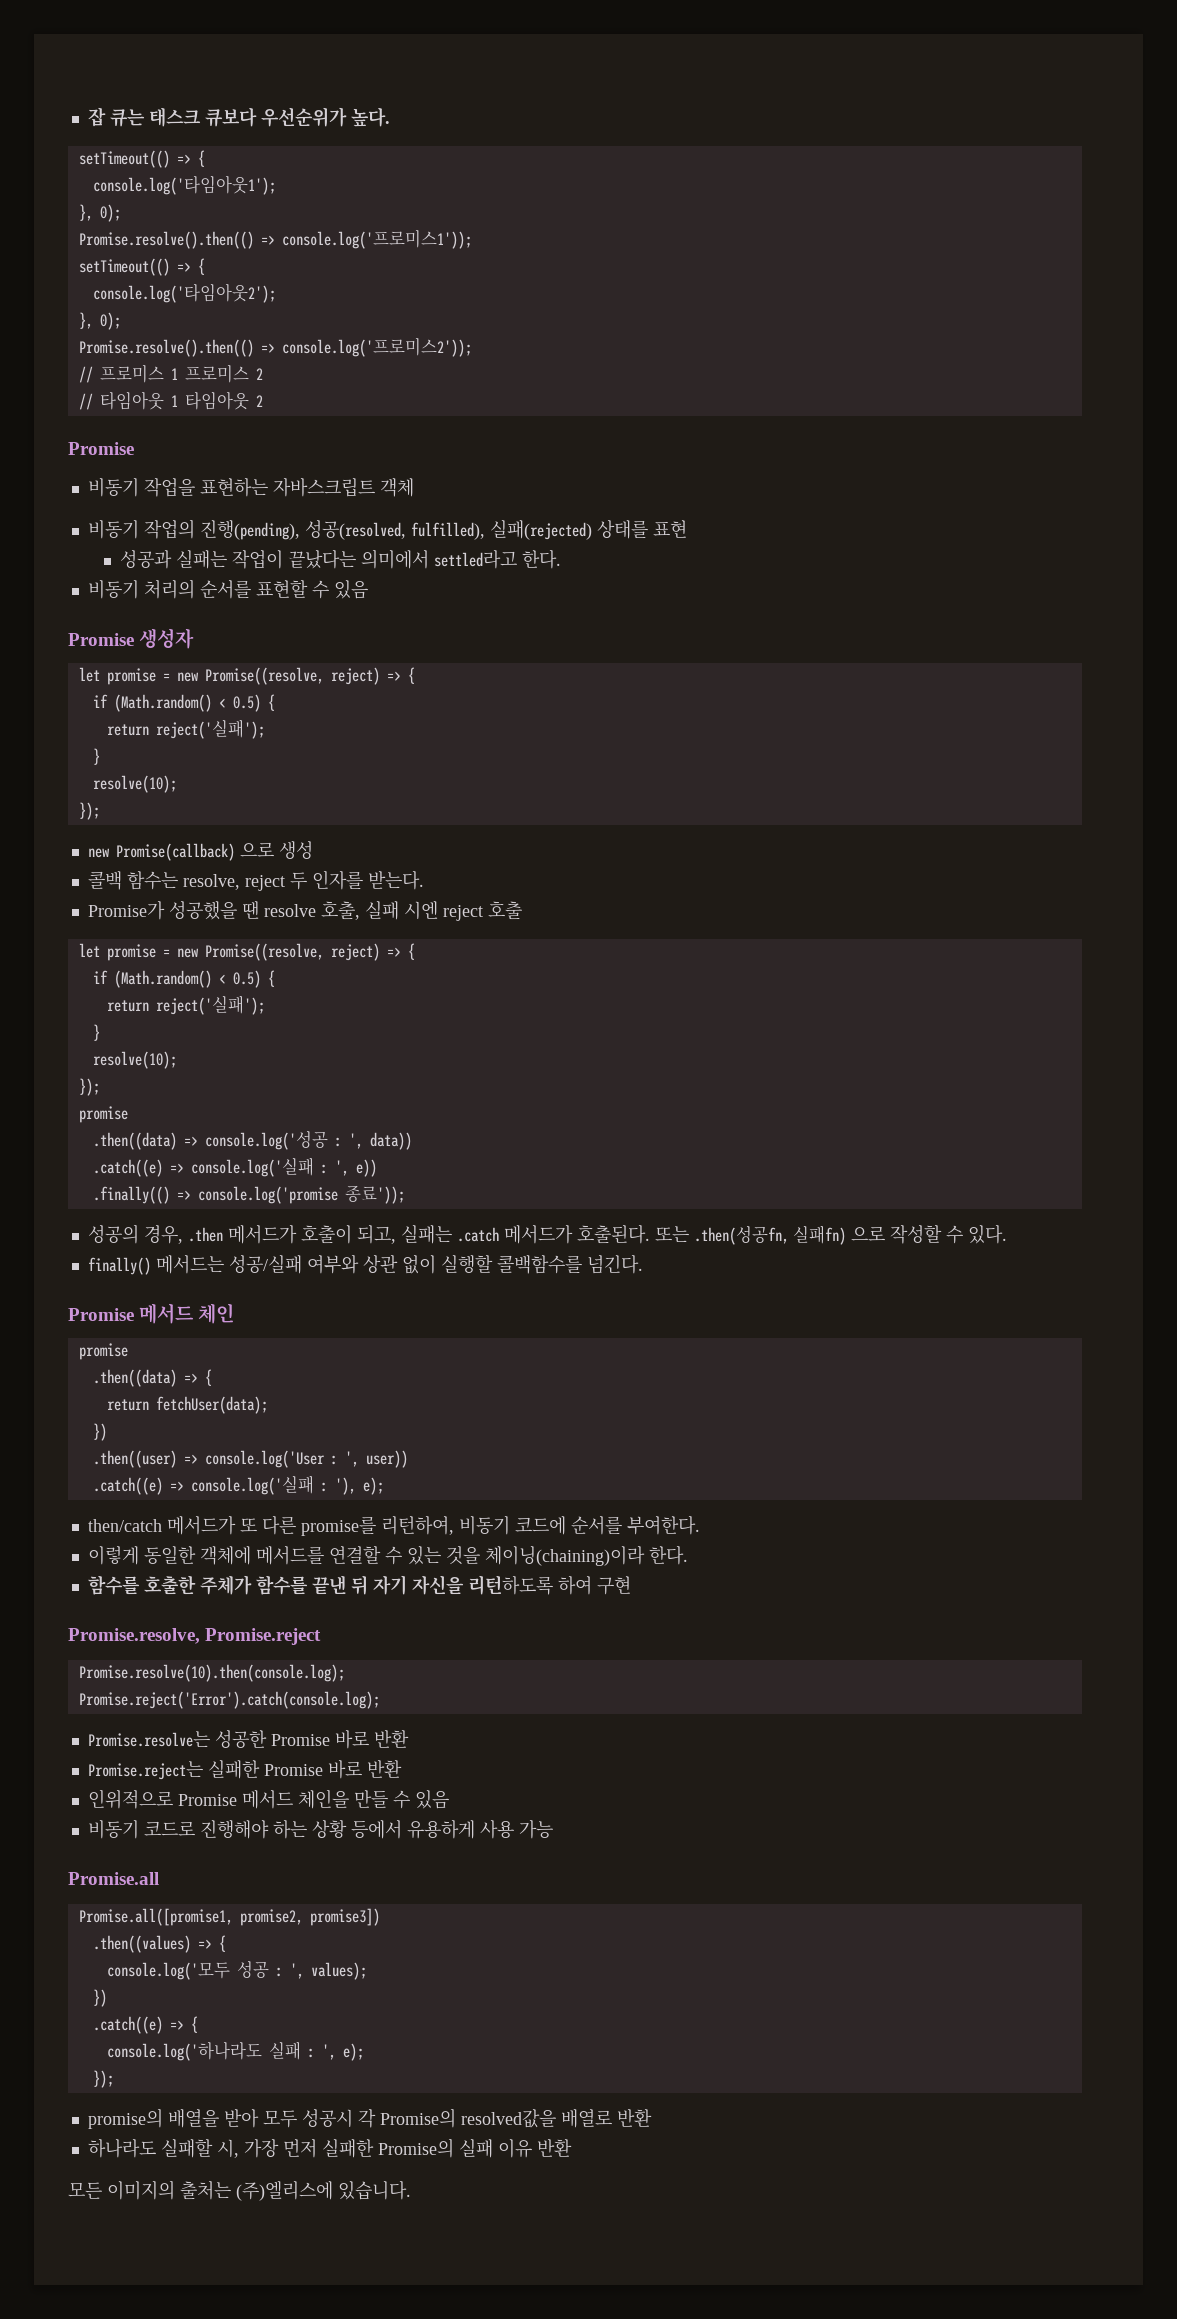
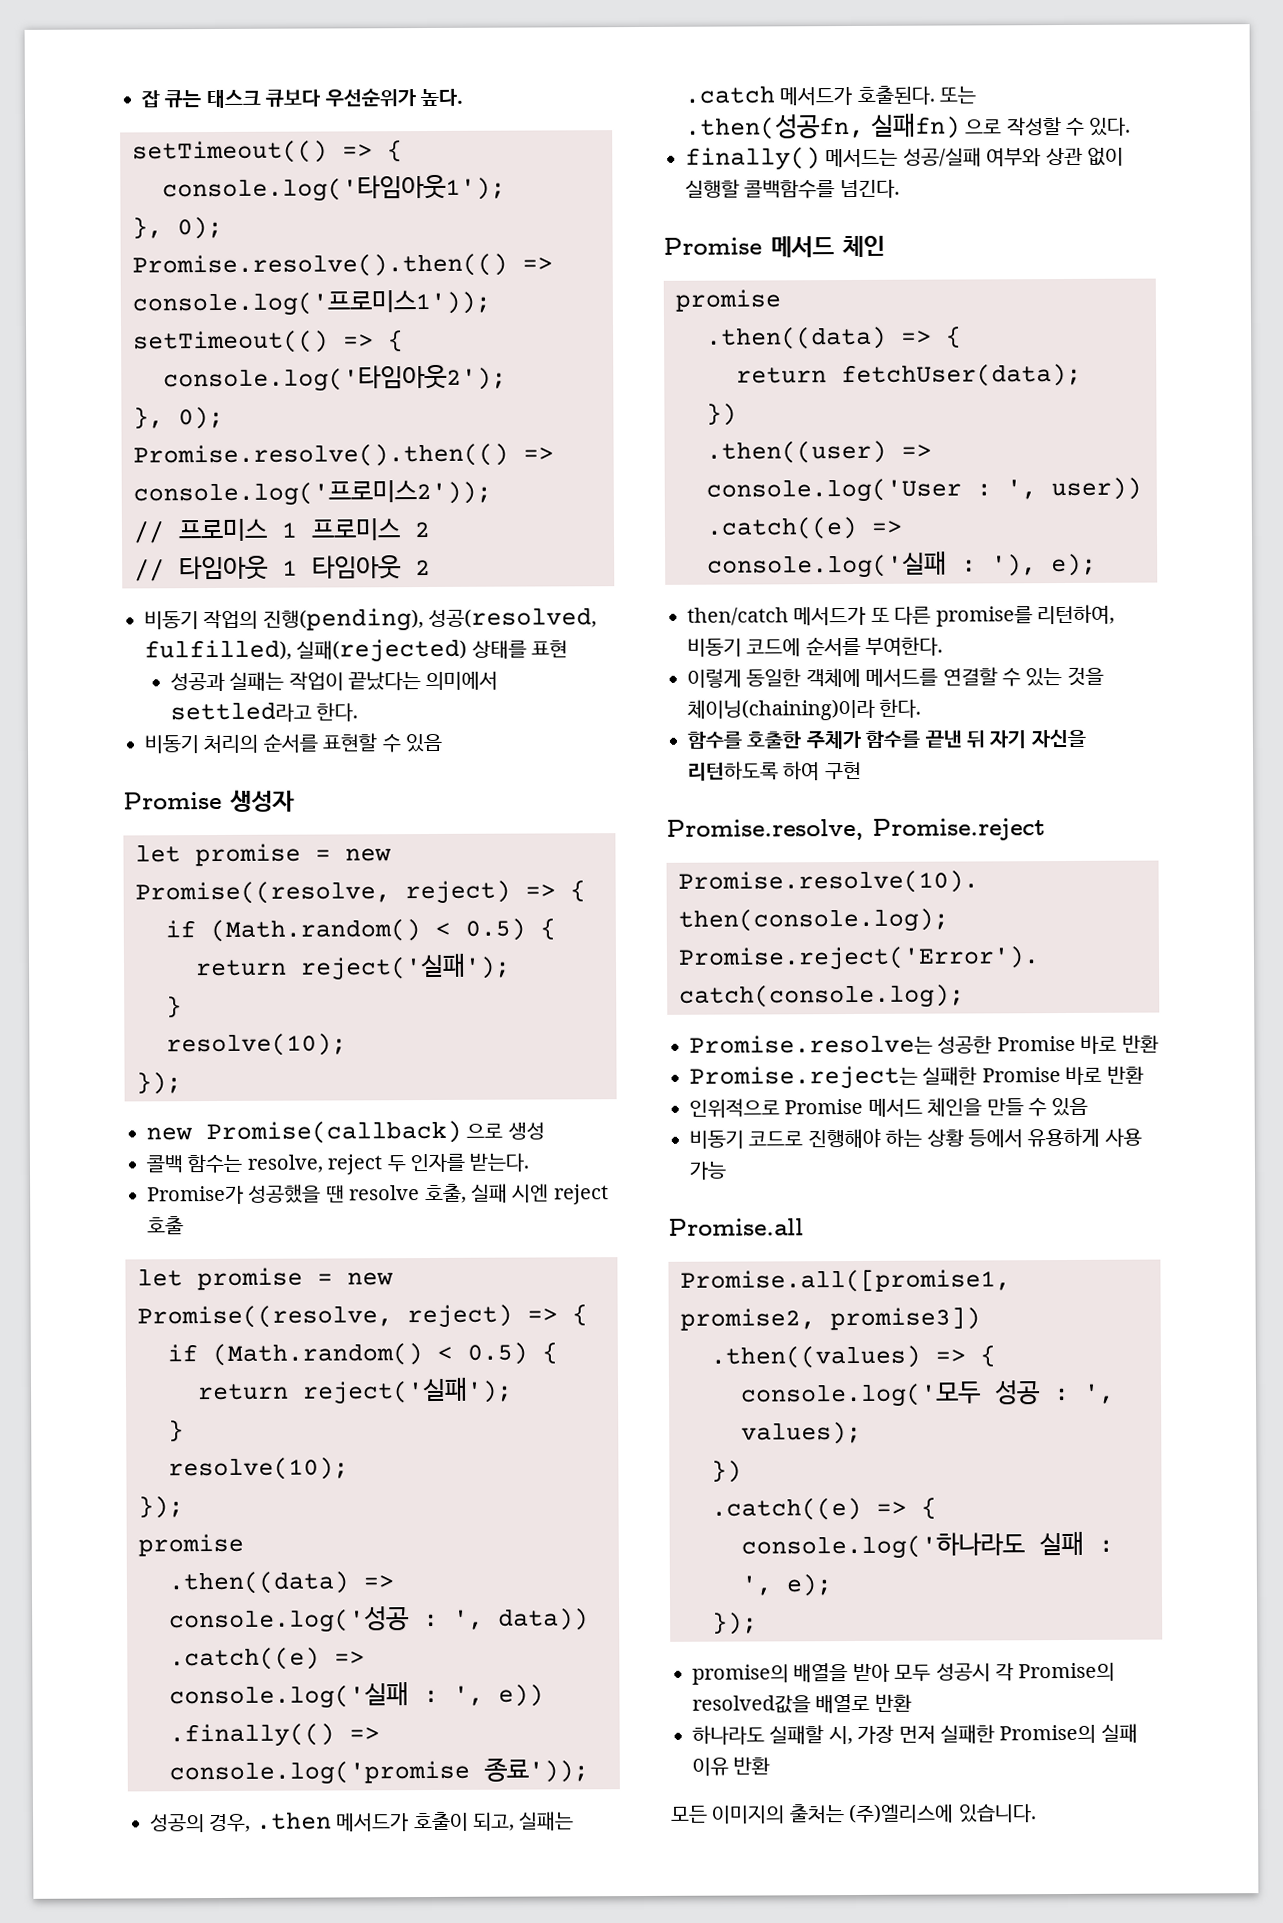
  // 타임아웃 1 타임아웃 2
- Promise
- 비동기 작업을 표현하는 자바스크립트 객체

